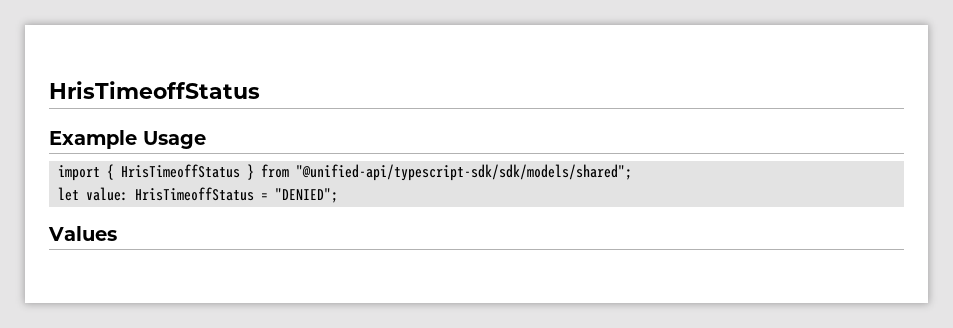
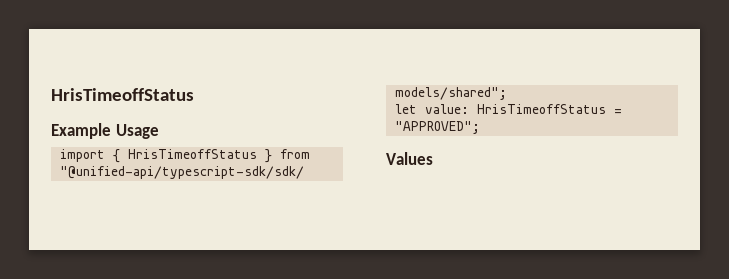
- let value: HrisTimeoffStatus = "DENIED";
+ let value: HrisTimeoffStatus = "APPROVED";

